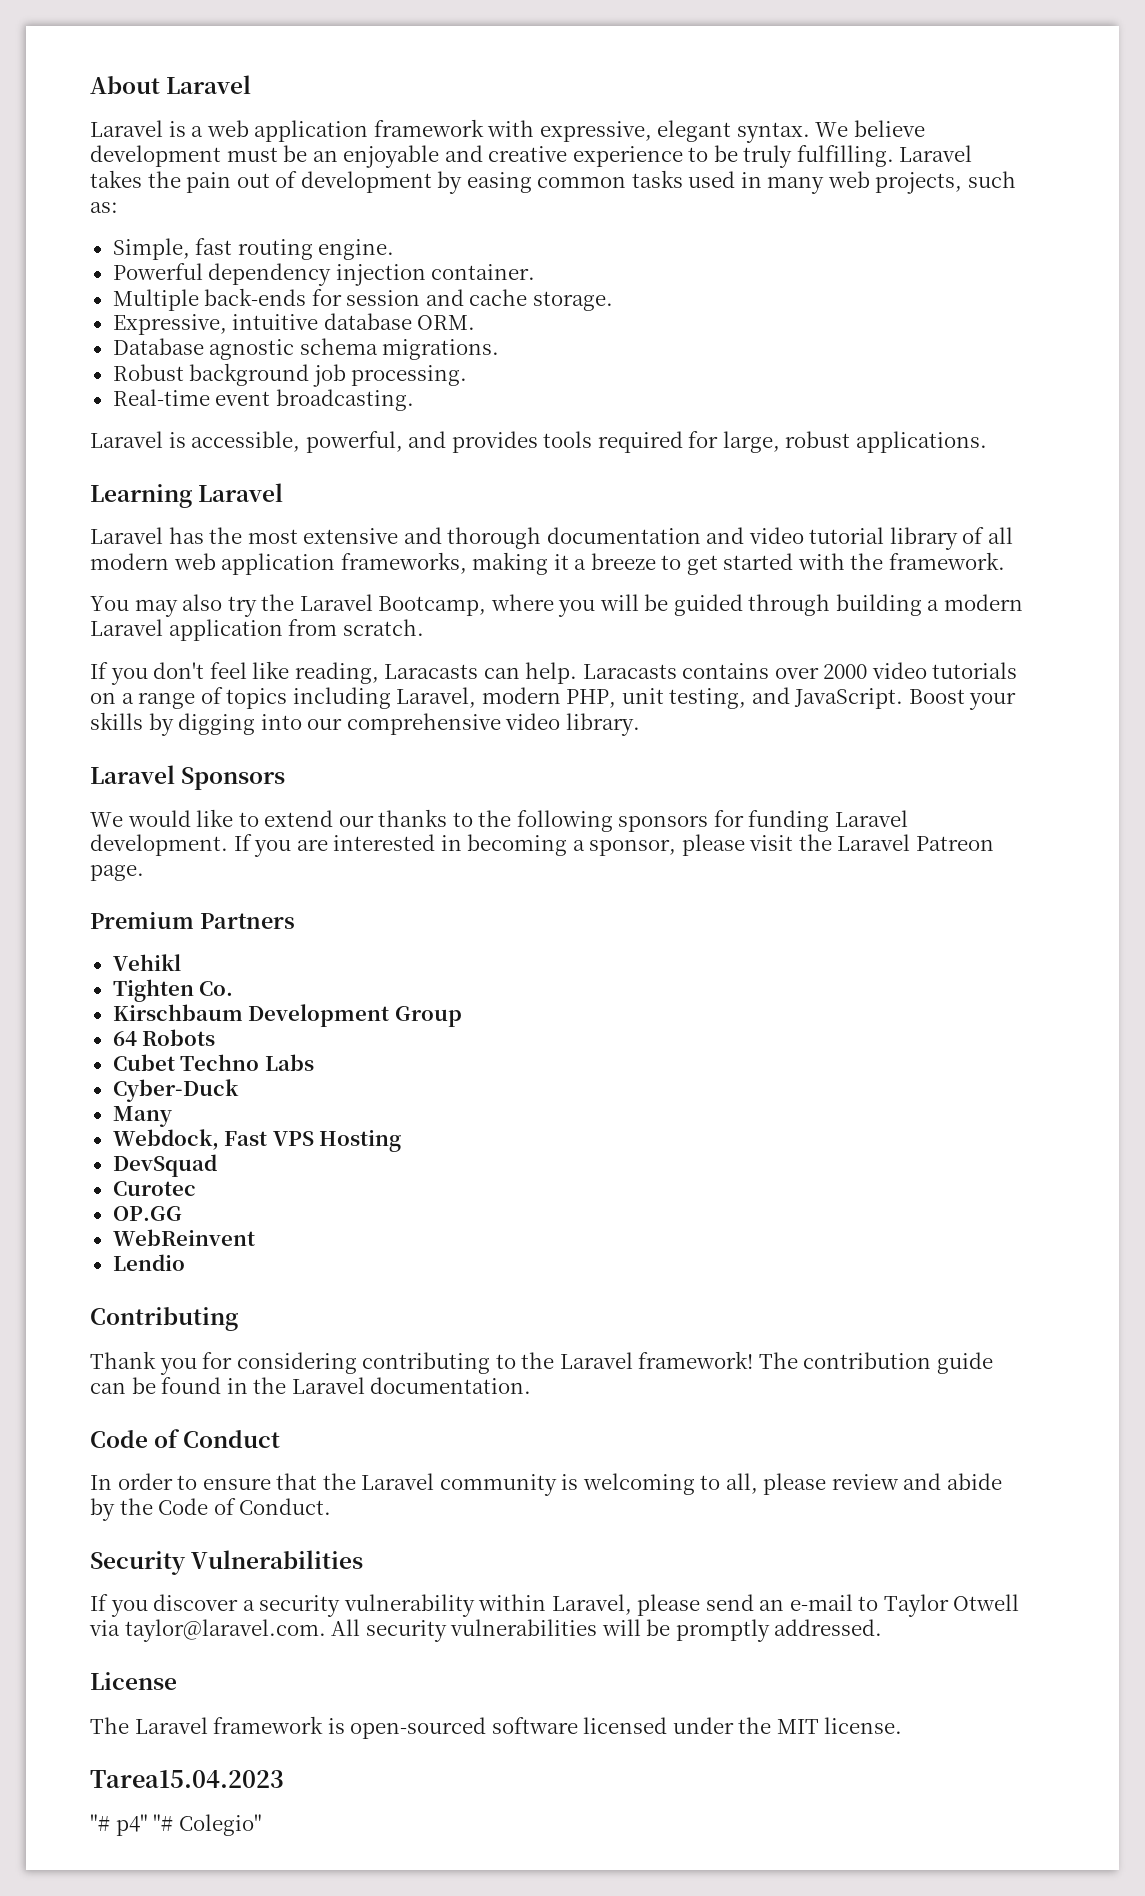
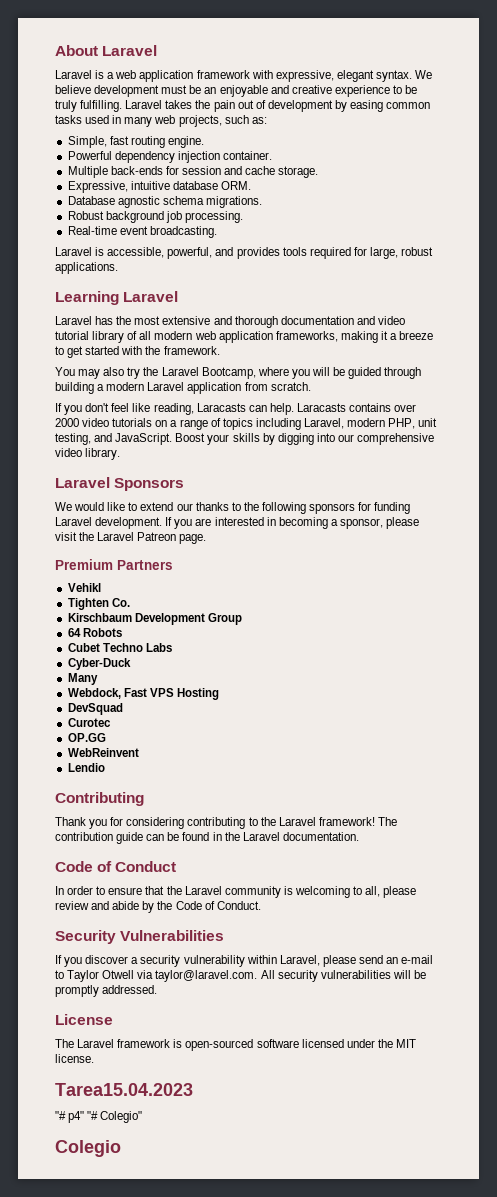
+ Colegio

